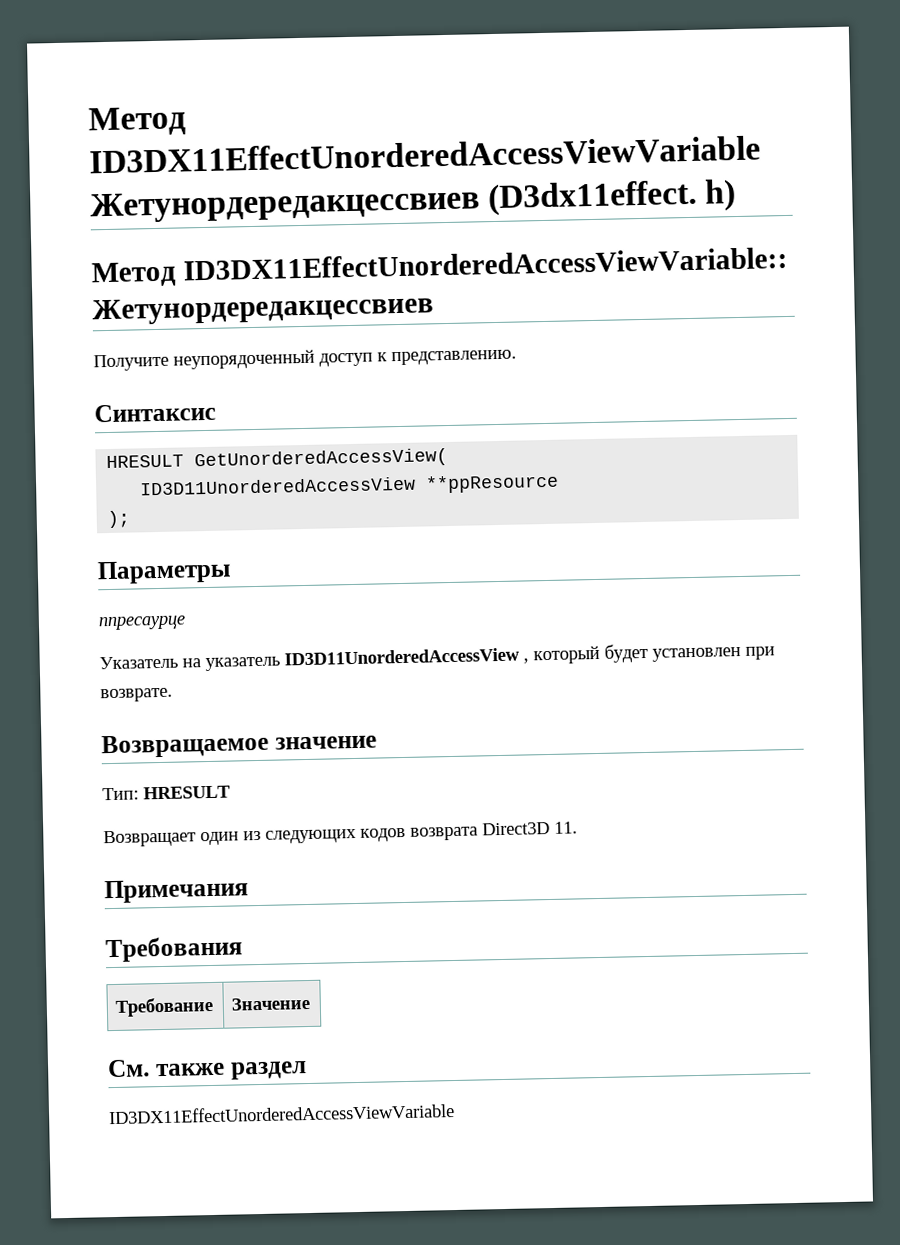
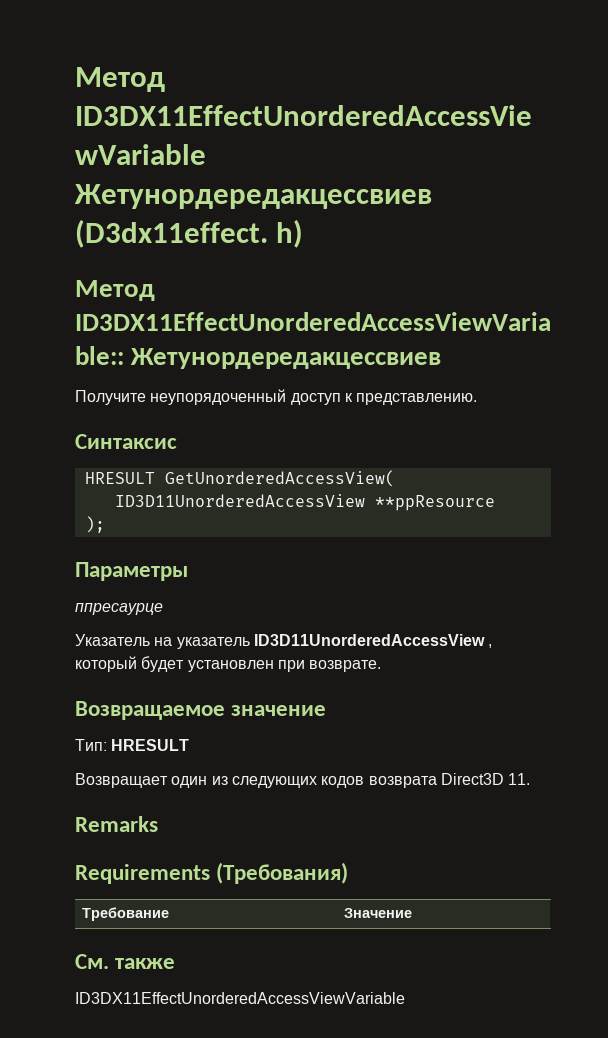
- Примечания
- Требования
+ Remarks
+ Requirements (Требования)
- См. также раздел
+ См. также

